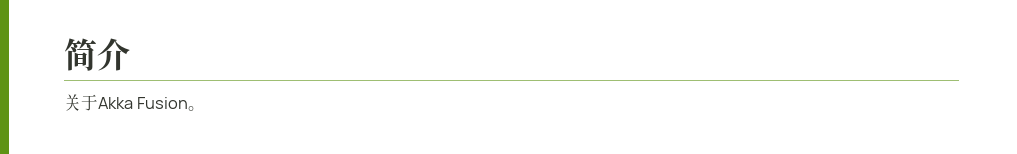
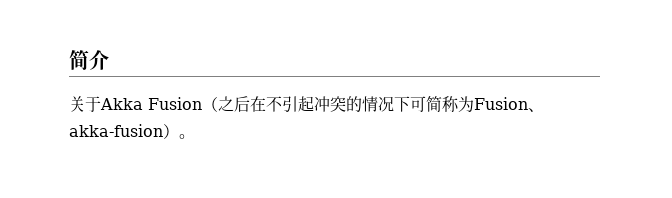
- 关于Akka Fusion。
+ 关于Akka Fusion（之后在不引起冲突的情况下可简称为Fusion、akka-fusion）。

